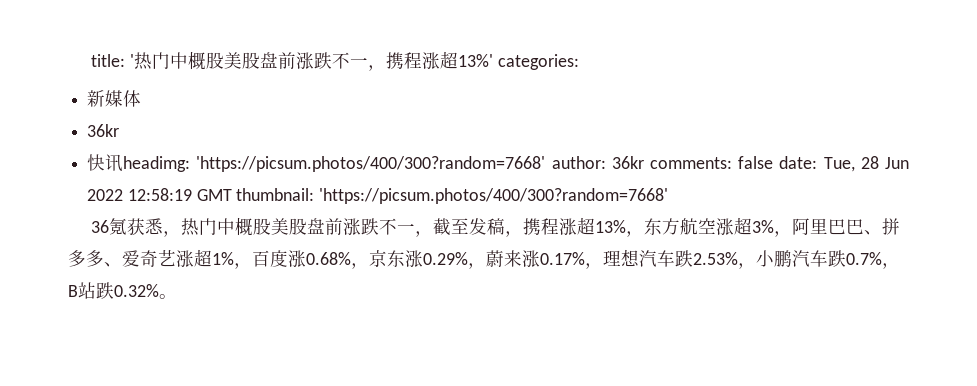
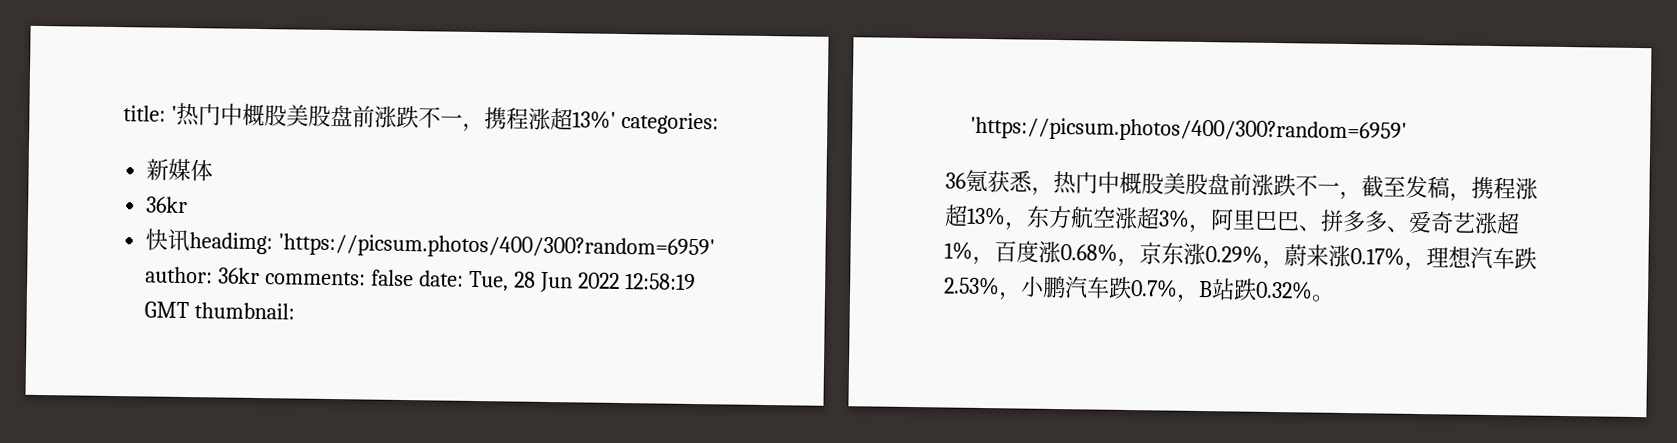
- 快讯headimg: 'https://picsum.photos/400/300?random=7668' author: 36kr comments: false date: Tue, 28 Jun 2022 12:58:19 GMT thumbnail: 'https://picsum.photos/400/300?random=7668'
+ 快讯headimg: 'https://picsum.photos/400/300?random=6959' author: 36kr comments: false date: Tue, 28 Jun 2022 12:58:19 GMT thumbnail: 'https://picsum.photos/400/300?random=6959'

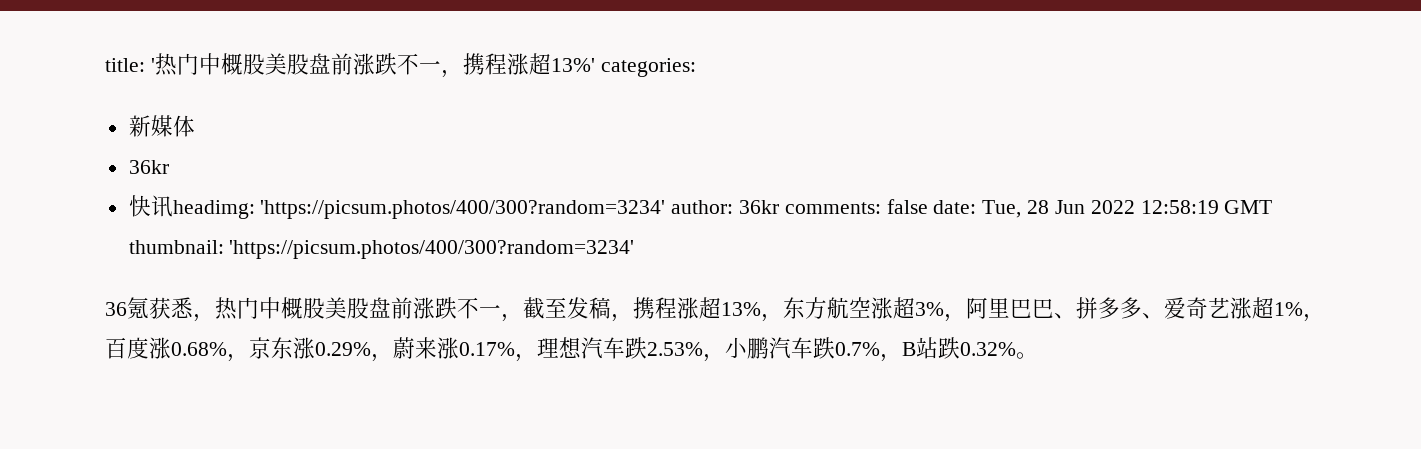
- 快讯headimg: 'https://picsum.photos/400/300?random=6959' author: 36kr comments: false date: Tue, 28 Jun 2022 12:58:19 GMT thumbnail: 'https://picsum.photos/400/300?random=6959'
+ 快讯headimg: 'https://picsum.photos/400/300?random=3234' author: 36kr comments: false date: Tue, 28 Jun 2022 12:58:19 GMT thumbnail: 'https://picsum.photos/400/300?random=3234'

